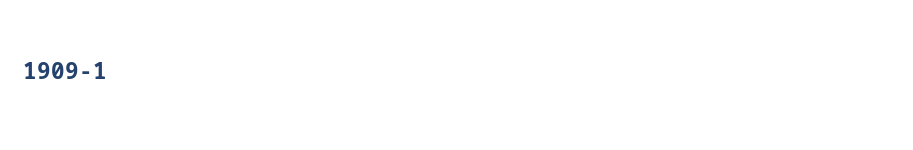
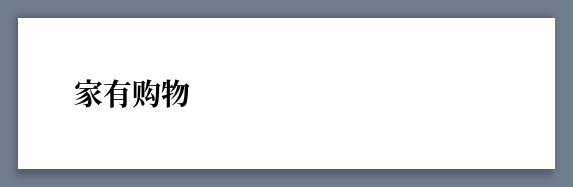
- 1909-1
+ 家有购物

